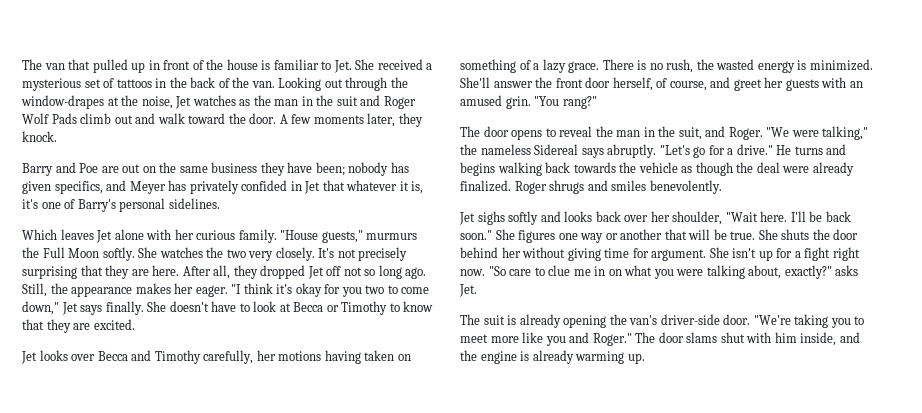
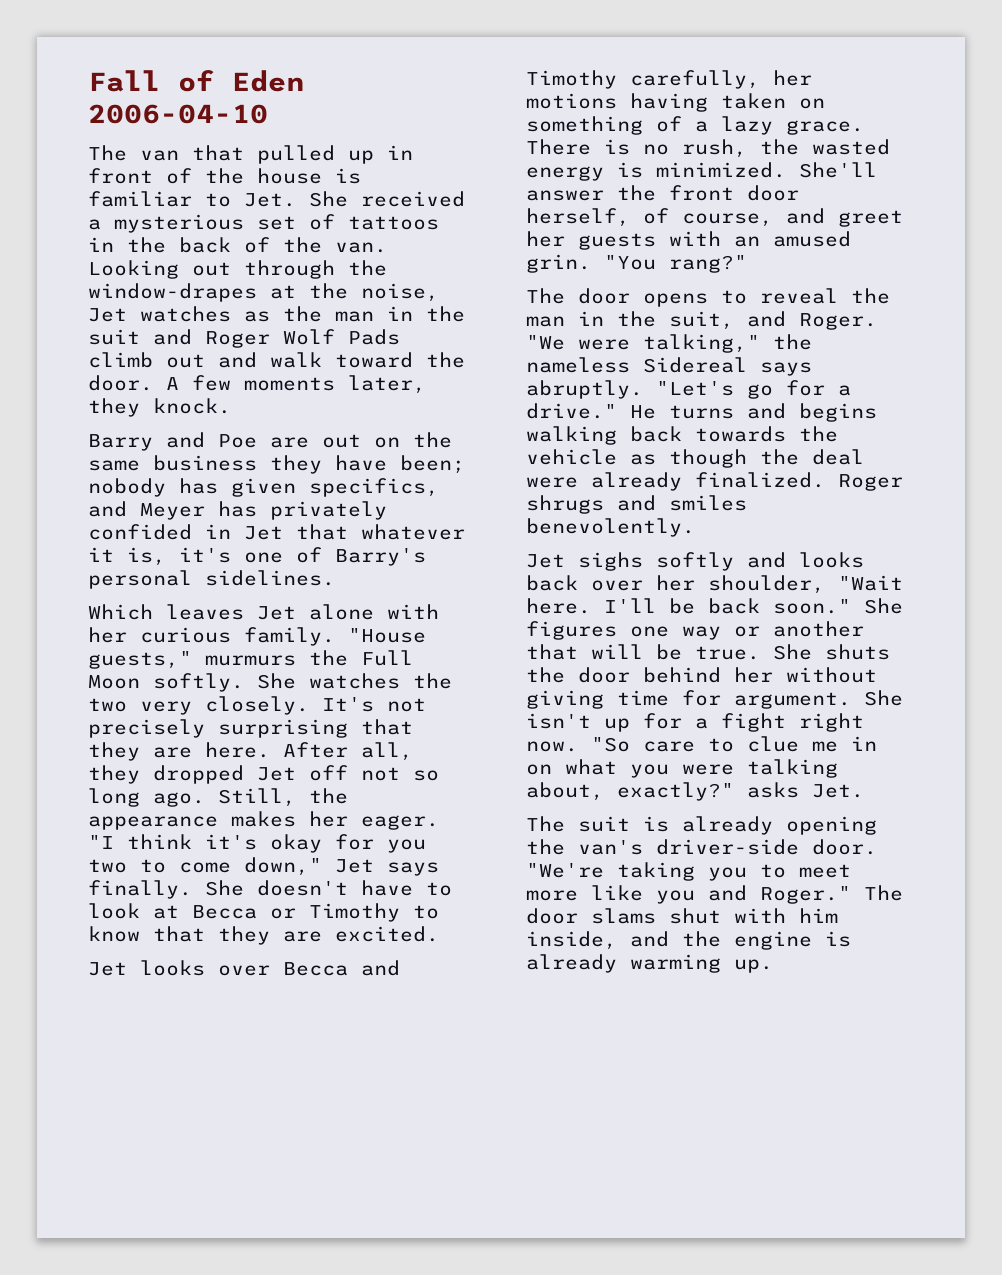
+ Fall of Eden 2006-04-10

